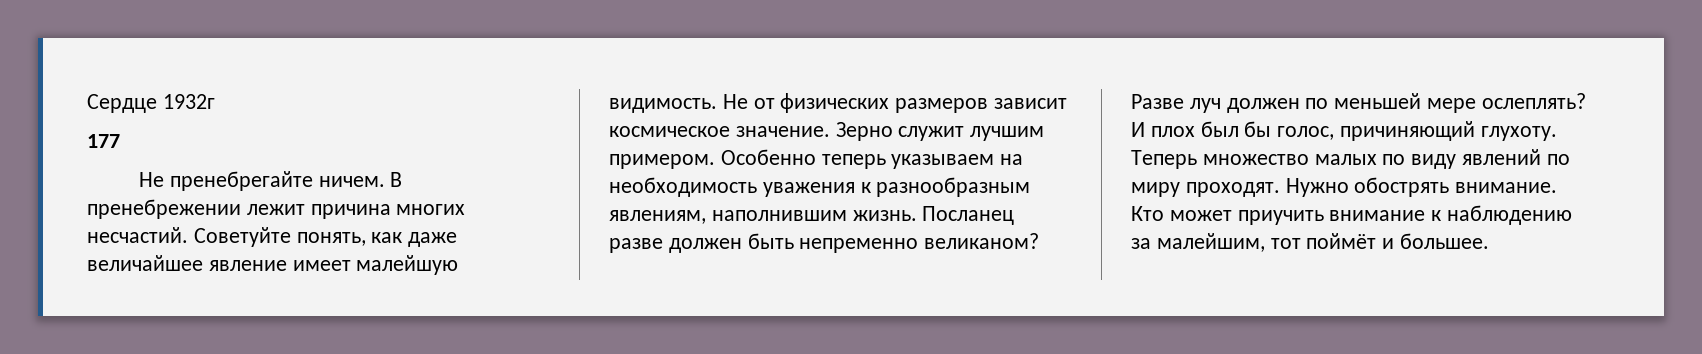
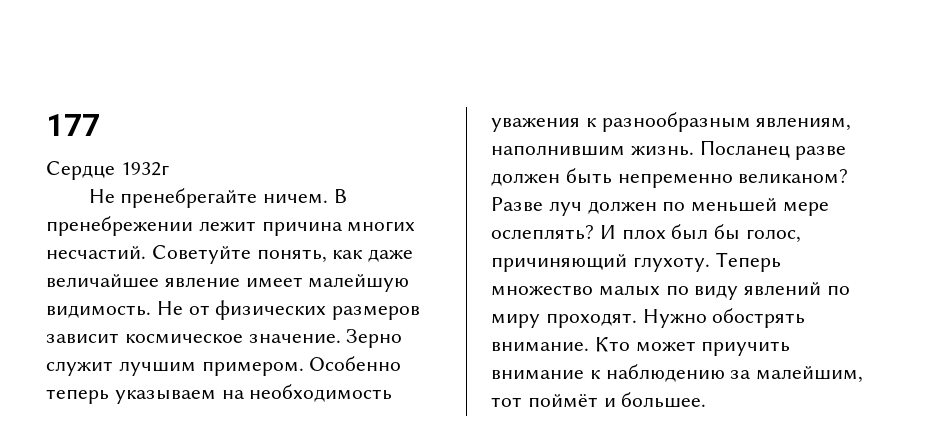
+ 177
- 177

